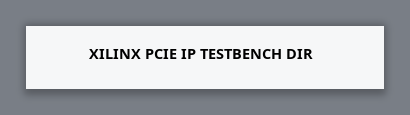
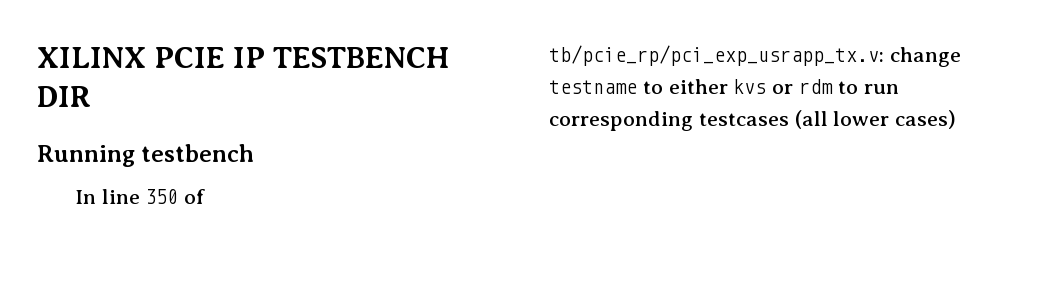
+ Running testbench
+ In line 350 of tb/pcie_rp/pci_exp_usrapp_tx.v: change testname to either kvs or rdm to run corresponding testcases (all lower cases)

